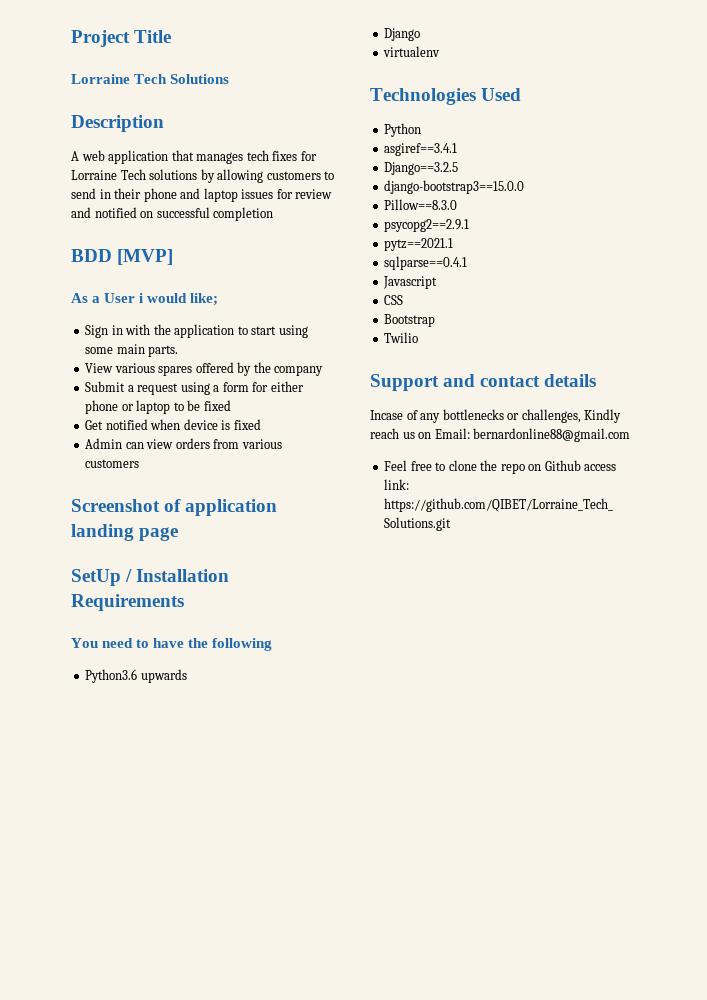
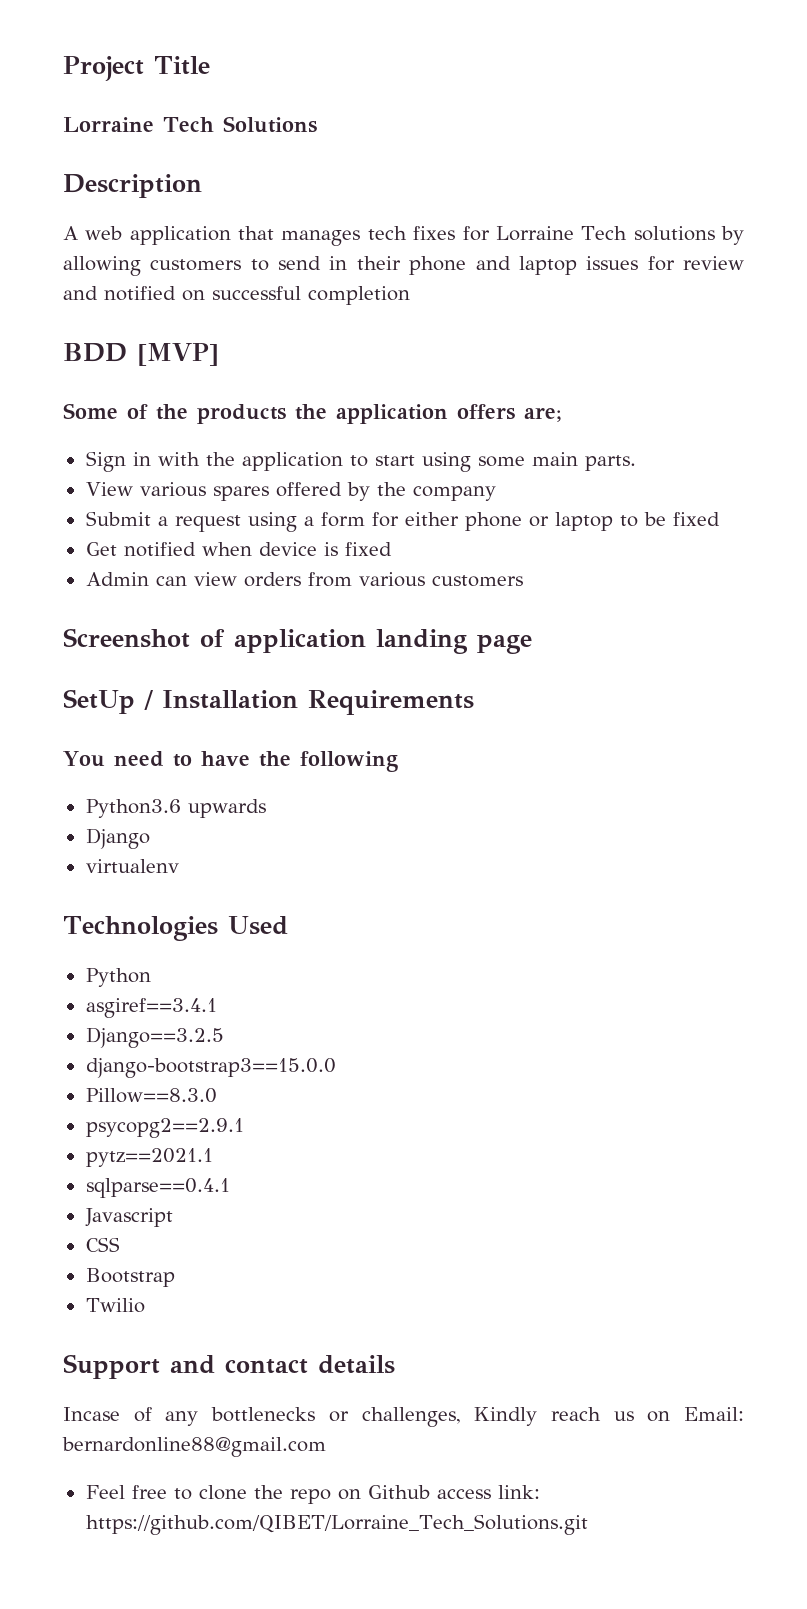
- As a User i would like;
+ Some of the products the application offers are;

